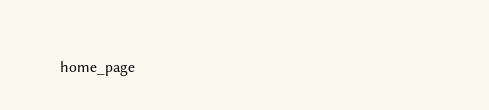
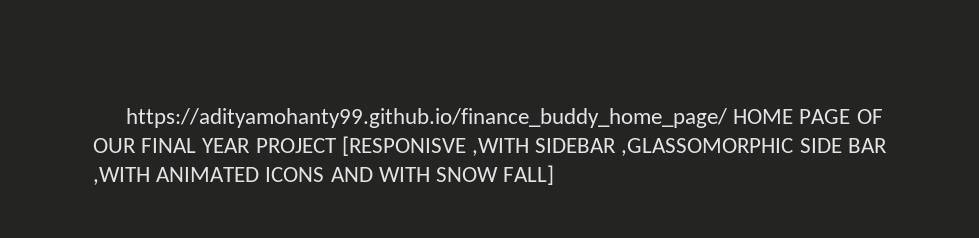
- home_page
+ https://adityamohanty99.github.io/finance_buddy_home_page/ HOME PAGE OF OUR FINAL YEAR PROJECT [RESPONISVE ,WITH SIDEBAR ,GLASSOMORPHIC SIDE BAR ,WITH ANIMATED ICONS AND WITH SNOW FALL]

